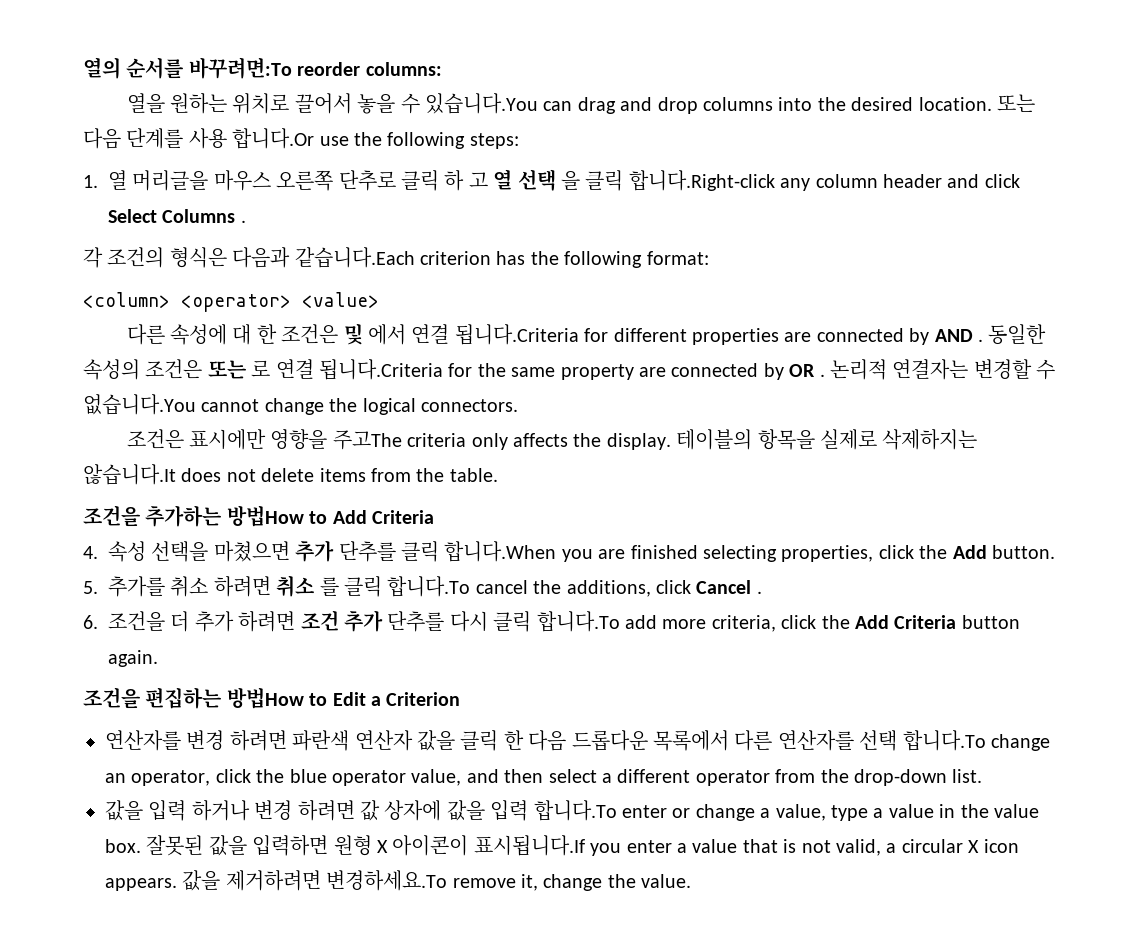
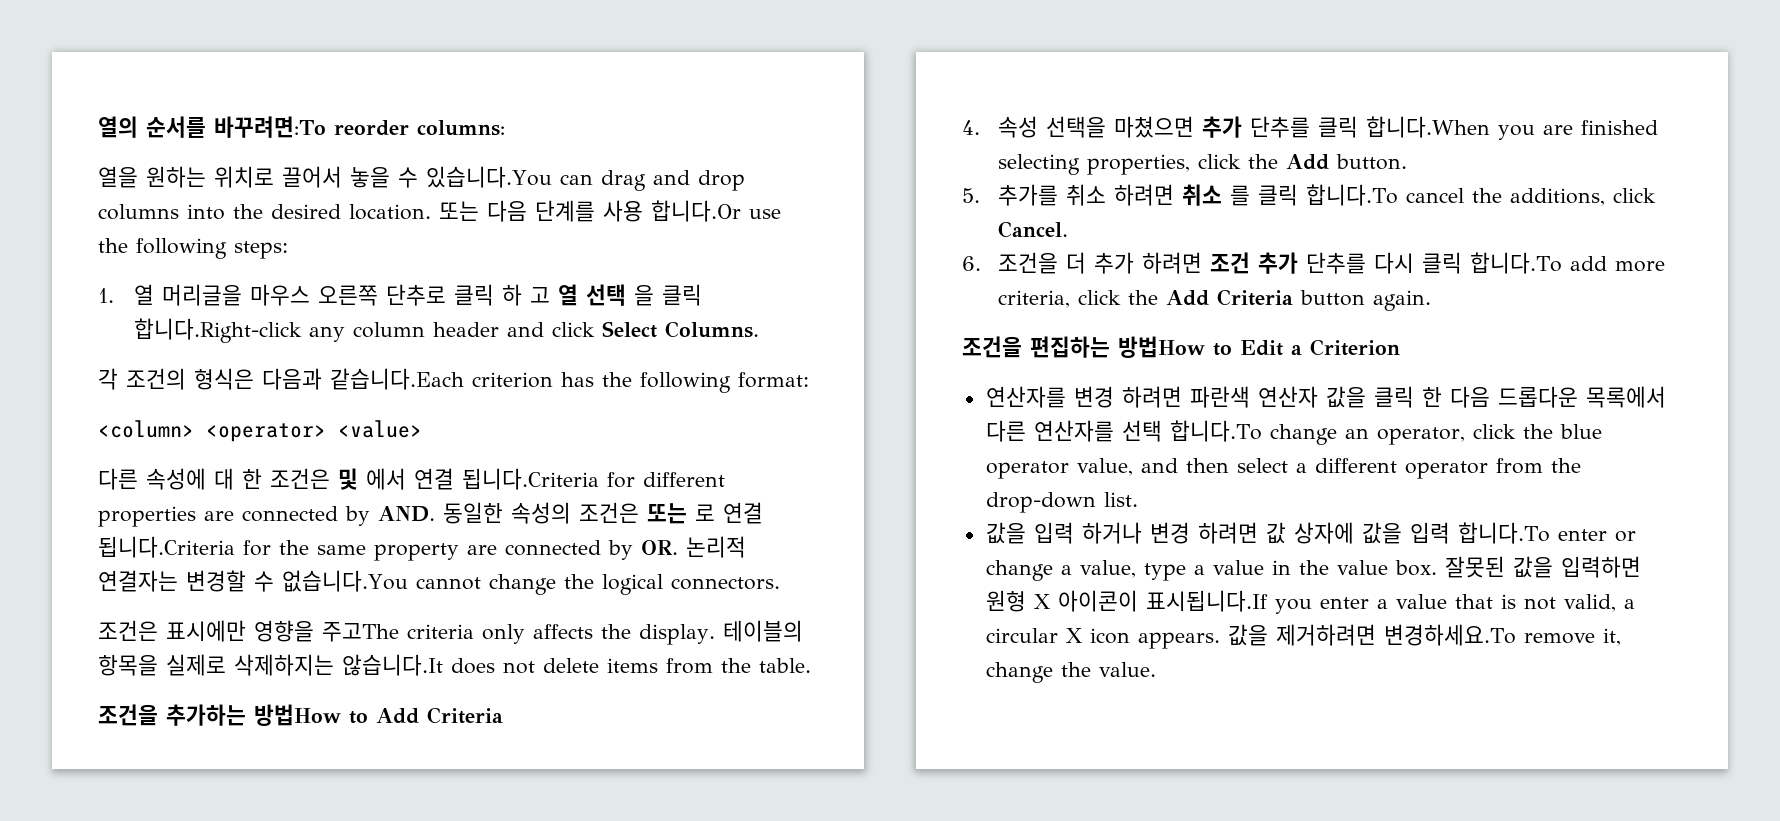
- 1. 열 머리글을 마우스 오른쪽 단추로 클릭 하 고 열 선택 을 클릭 합니다.Right-click any column header and click Select Columns .
+ 1. 열 머리글을 마우스 오른쪽 단추로 클릭 하 고 열 선택 을 클릭 합니다.Right-click any column header and click Select Columns.
- 다른 속성에 대 한 조건은 및 에서 연결 됩니다.Criteria for different properties are connected by AND . 동일한 속성의 조건은 또는 로 연결 됩니다.Criteria for the same property are connected by OR . 논리적 연결자는 변경할 수 없습니다.You cannot change the logical connectors.
+ 다른 속성에 대 한 조건은 및 에서 연결 됩니다.Criteria for different properties are connected by AND. 동일한 속성의 조건은 또는 로 연결 됩니다.Criteria for the same property are connected by OR. 논리적 연결자는 변경할 수 없습니다.You cannot change the logical connectors.
- 5. 추가를 취소 하려면 취소 를 클릭 합니다.To cancel the additions, click Cancel .
+ 5. 추가를 취소 하려면 취소 를 클릭 합니다.To cancel the additions, click Cancel.

